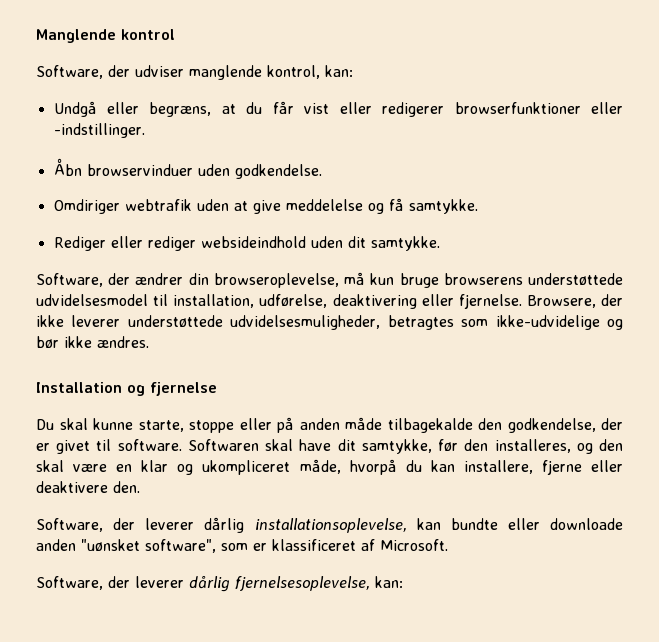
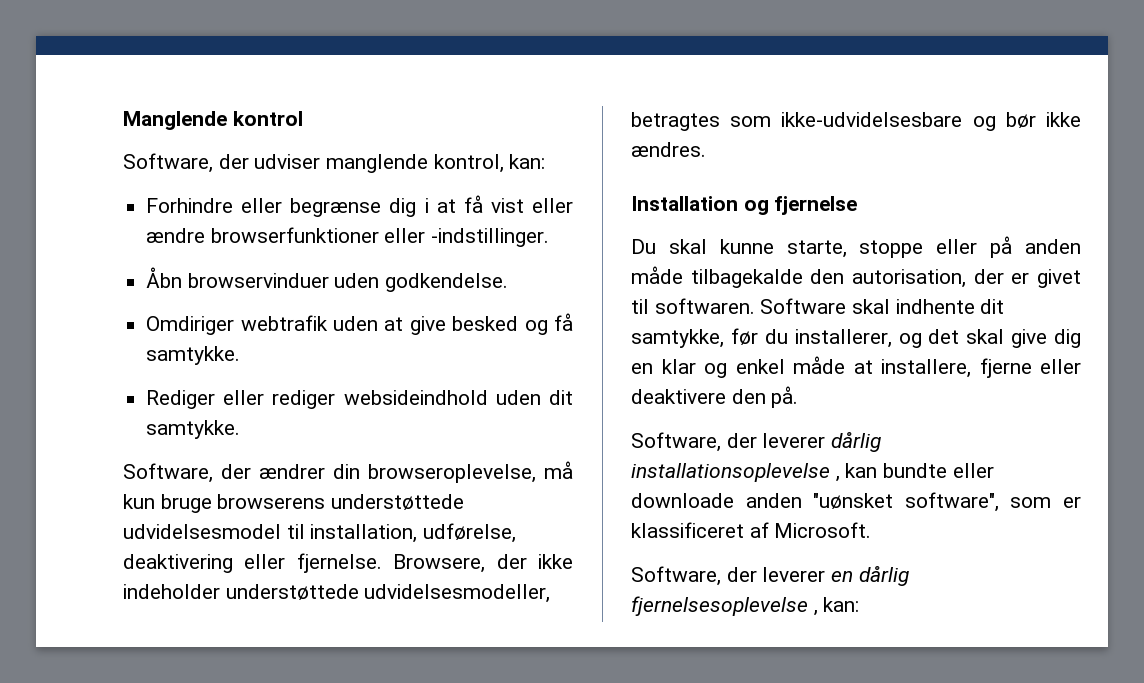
- Undgå eller begræns, at du får vist eller redigerer browserfunktioner eller -indstillinger.
+ Forhindre eller begrænse dig i at få vist eller ændre browserfunktioner eller -indstillinger.
- Omdiriger webtrafik uden at give meddelelse og få samtykke.
+ Omdiriger webtrafik uden at give besked og få samtykke.
- Browsere, der ikke leverer understøttede udvidelsesmuligheder, betragtes som ikke-udvidelige og bør ikke ændres.
+ Browsere, der ikke indeholder understøttede udvidelsesmodeller, betragtes som ikke-udvidelsesbare og bør ikke ændres.
- Du skal kunne starte, stoppe eller på anden måde tilbagekalde den godkendelse, der er givet til software. Softwaren skal have dit samtykke, før den installeres, og den skal være en klar og ukompliceret måde, hvorpå du kan installere, fjerne eller deaktivere den.
- Software, der leverer dårlig installationsoplevelse, kan bundte eller downloade anden "uønsket software", som er klassificeret af Microsoft.
+ Du skal kunne starte, stoppe eller på anden måde tilbagekalde den autorisation, der er givet til softwaren. Software skal indhente dit samtykke, før du installerer, og det skal give dig en klar og enkel måde at installere, fjerne eller deaktivere den på.
+ Software, der leverer dårlig installationsoplevelse , kan bundte eller downloade anden "uønsket software", som er klassificeret af Microsoft.
- Software, der leverer dårlig fjernelsesoplevelse, kan:
+ Software, der leverer en dårlig fjernelsesoplevelse , kan:

